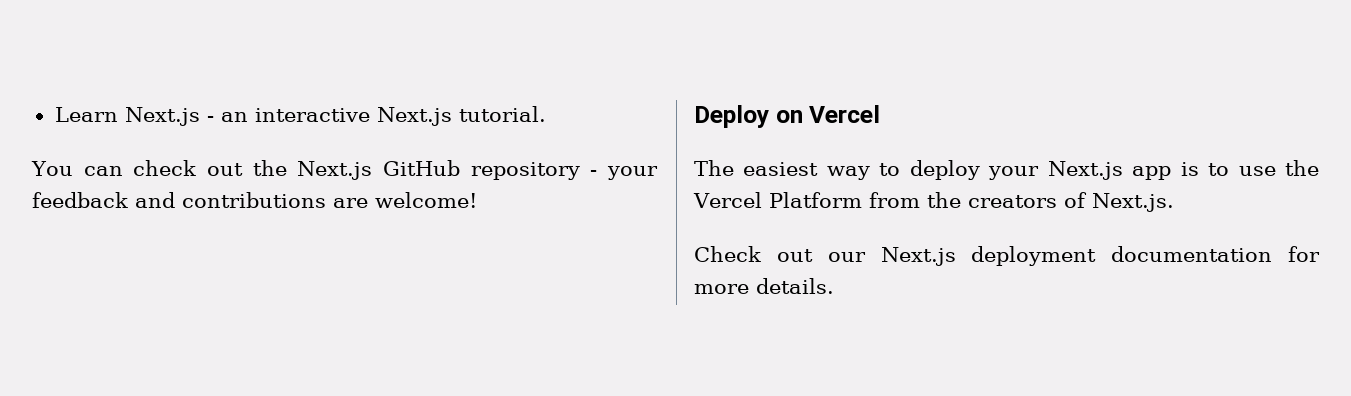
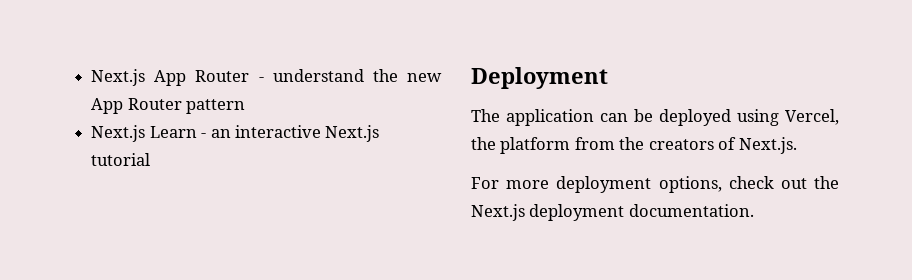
- Learn Next.js - an interactive Next.js tutorial.
- You can check out the Next.js GitHub repository - your feedback and contributions are welcome!
- Deploy on Vercel
- The easiest way to deploy your Next.js app is to use the Vercel Platform from the creators of Next.js.
+ Next.js App Router - understand the new App Router pattern
+ Next.js Learn - an interactive Next.js tutorial
+ Deployment
+ The application can be deployed using Vercel, the platform from the creators of Next.js.
- Check out our Next.js deployment documentation for more details.
+ For more deployment options, check out the Next.js deployment documentation.

